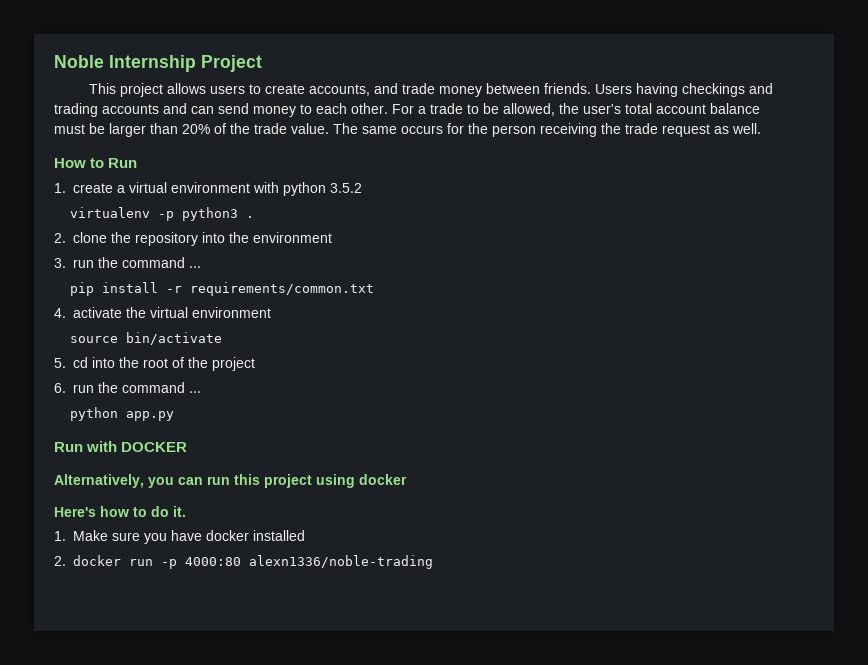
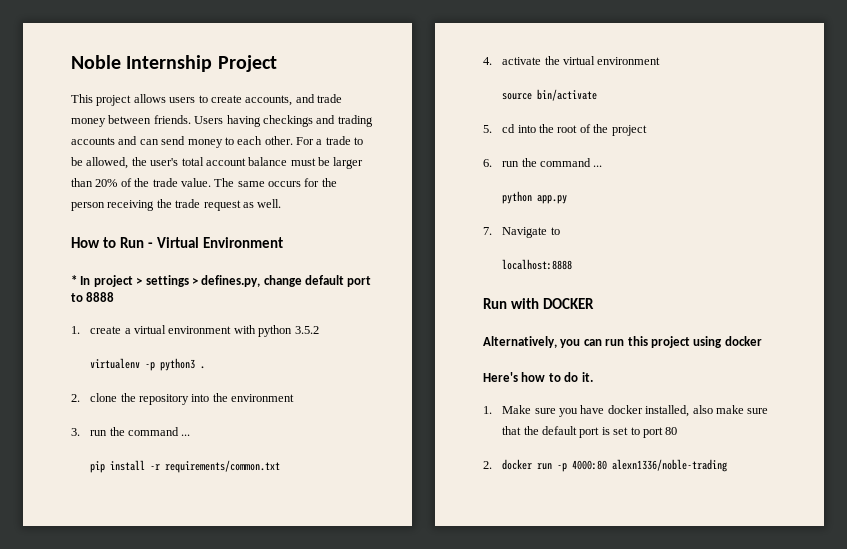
- How to Run
+ How to Run - Virtual Environment
+ * In project > settings > defines.py, change default port to 8888
+ 7. Navigate to
+ localhost:8888
- 1. Make sure you have docker installed
+ 1. Make sure you have docker installed, also make sure that the default port is set to port 80

